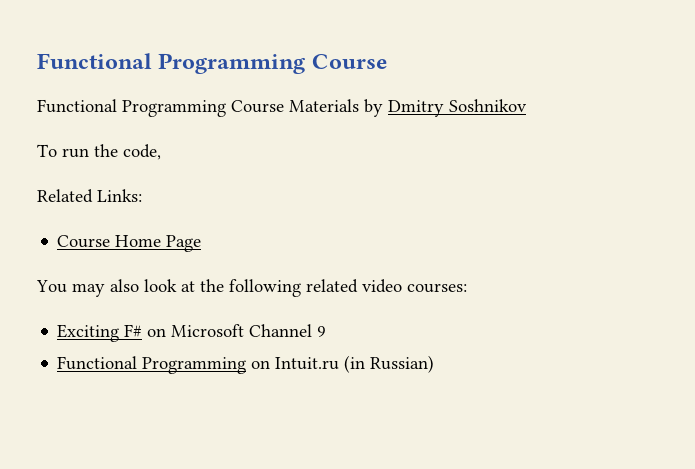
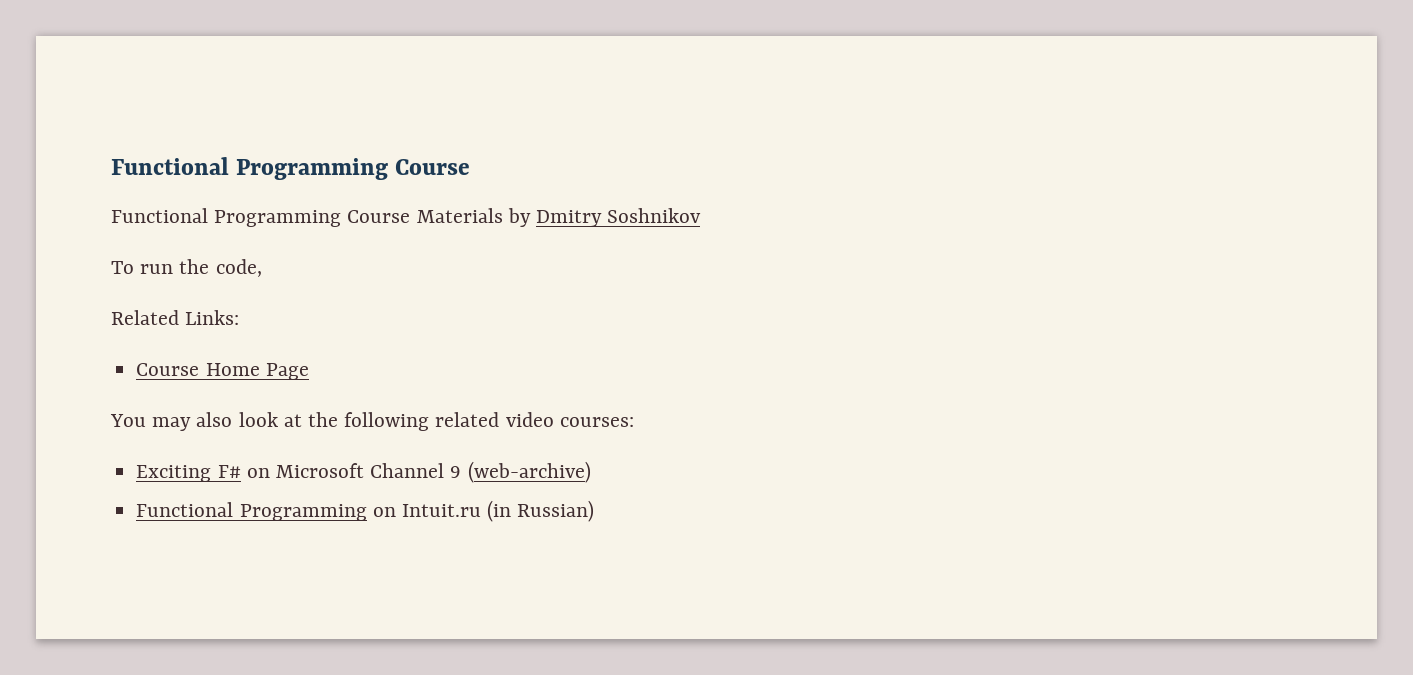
- Exciting F# on Microsoft Channel 9
+ Exciting F# on Microsoft Channel 9 (web-archive)

